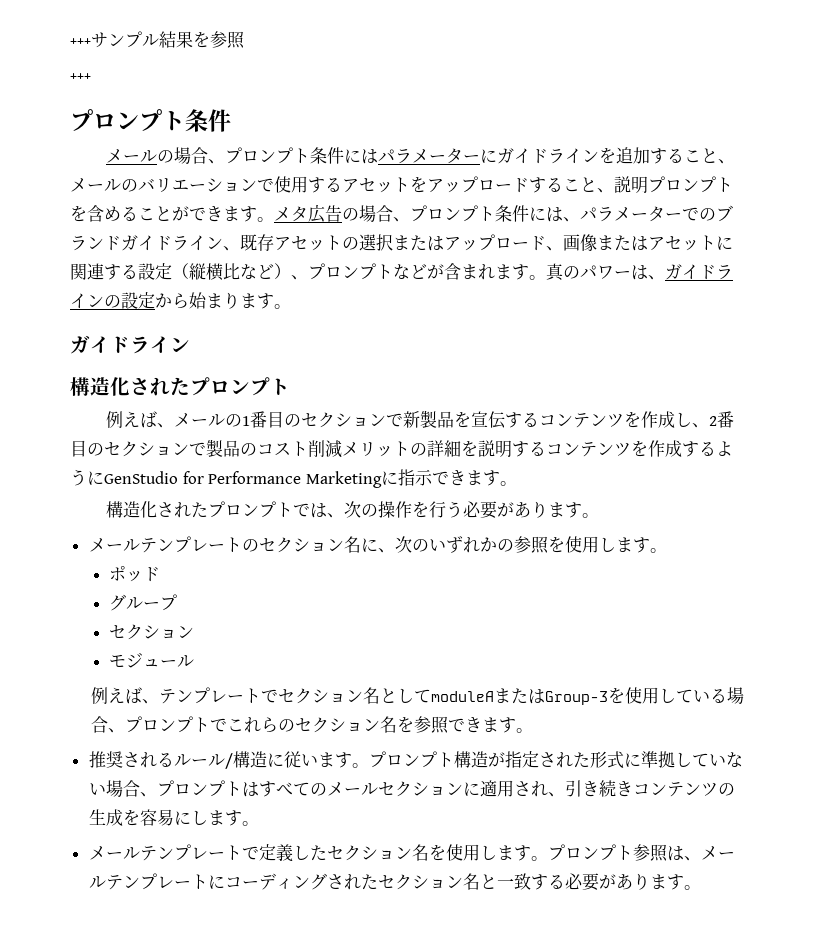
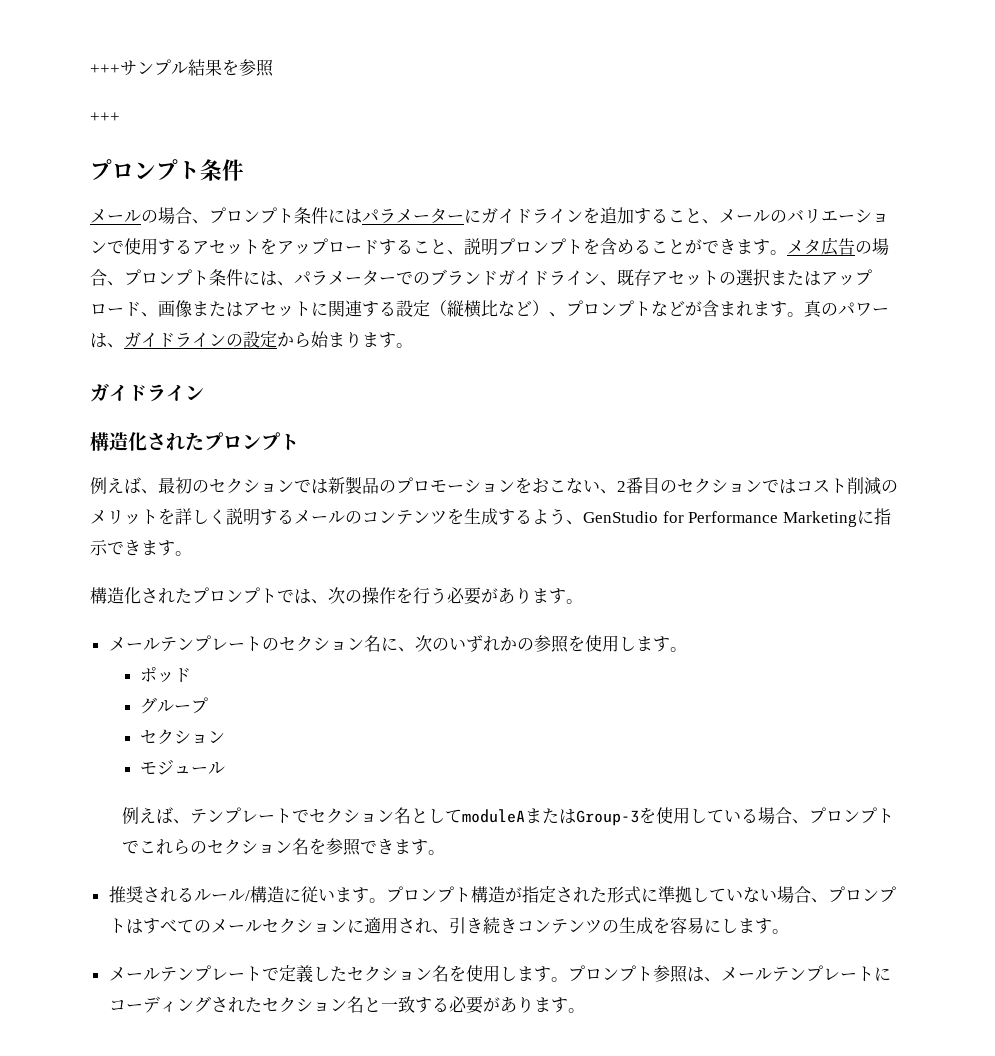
- 例えば、メールの1番目のセクションで新製品を宣伝するコンテンツを作成し、2番目のセクションで製品のコスト削減メリットの詳細を説明するコンテンツを作成するようにGenStudio for Performance Marketingに指示できます。
+ 例えば、最初のセクションでは新製品のプロモーションをおこない、2番目のセクションではコスト削減のメリットを詳しく説明するメールのコンテンツを生成するよう、GenStudio for Performance Marketingに指示できます。

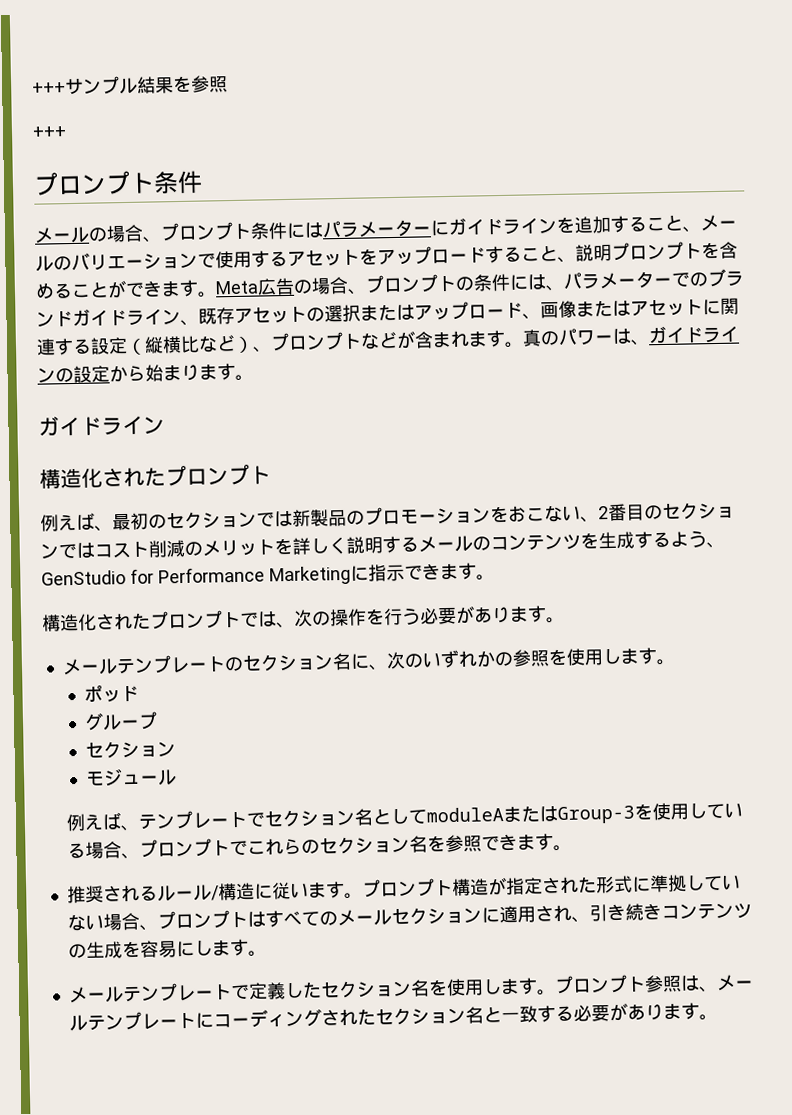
- メタ広告の場合、プロンプト条件には、パラメーターでのブランドガイドライン、既存アセットの選択またはアップロード、画像またはアセットに関連する設定（縦横比など）、プロンプトなどが含まれます。
+ Meta広告の場合、プロンプトの条件には、パラメーターでのブランドガイドライン、既存アセットの選択またはアップロード、画像またはアセットに関連する設定（縦横比など）、プロンプトなどが含まれます。

